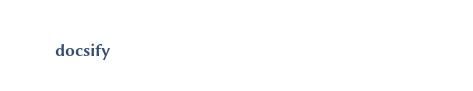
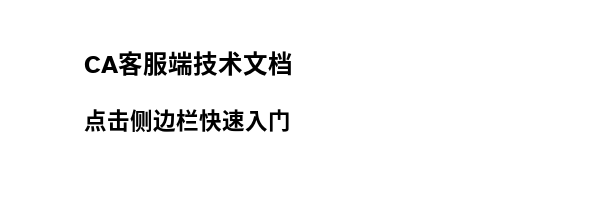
- docsify
+ CA客服端技术文档
+ 点击侧边栏快速入门

